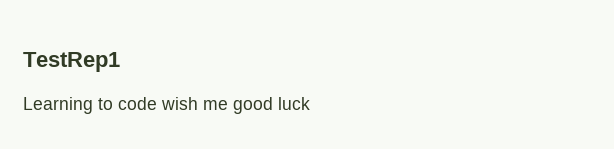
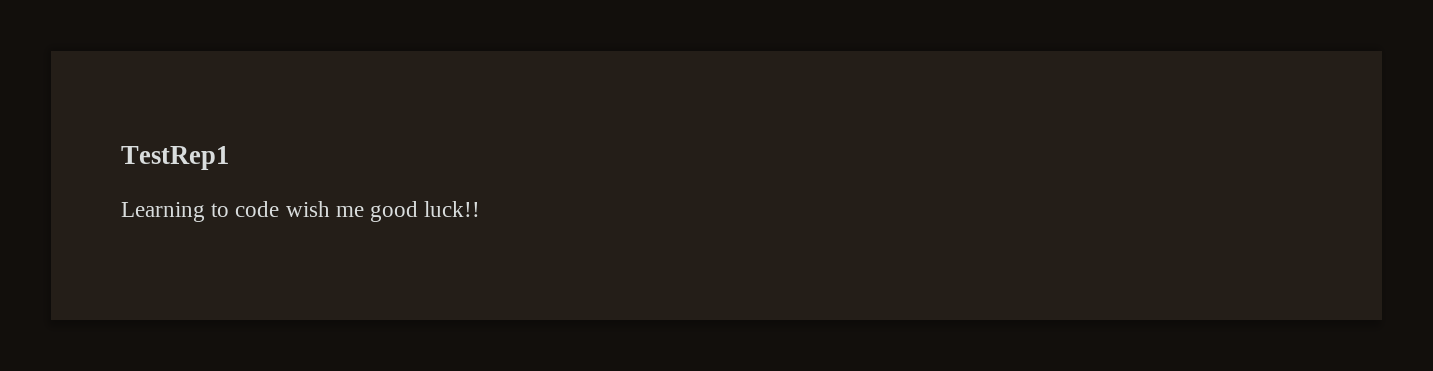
- Learning to code wish me good luck
+ Learning to code wish me good luck!!

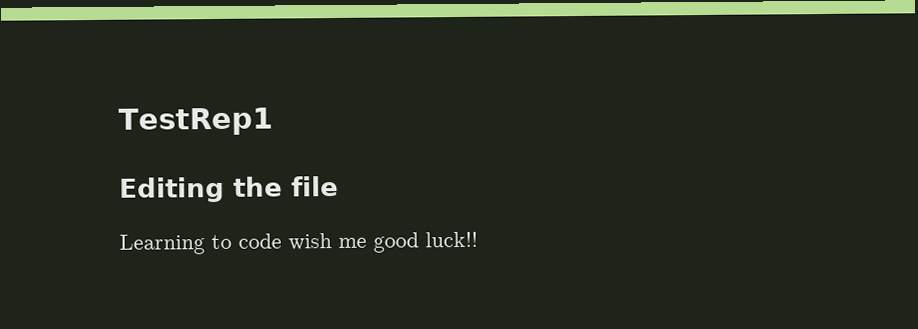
+ Editing the file

